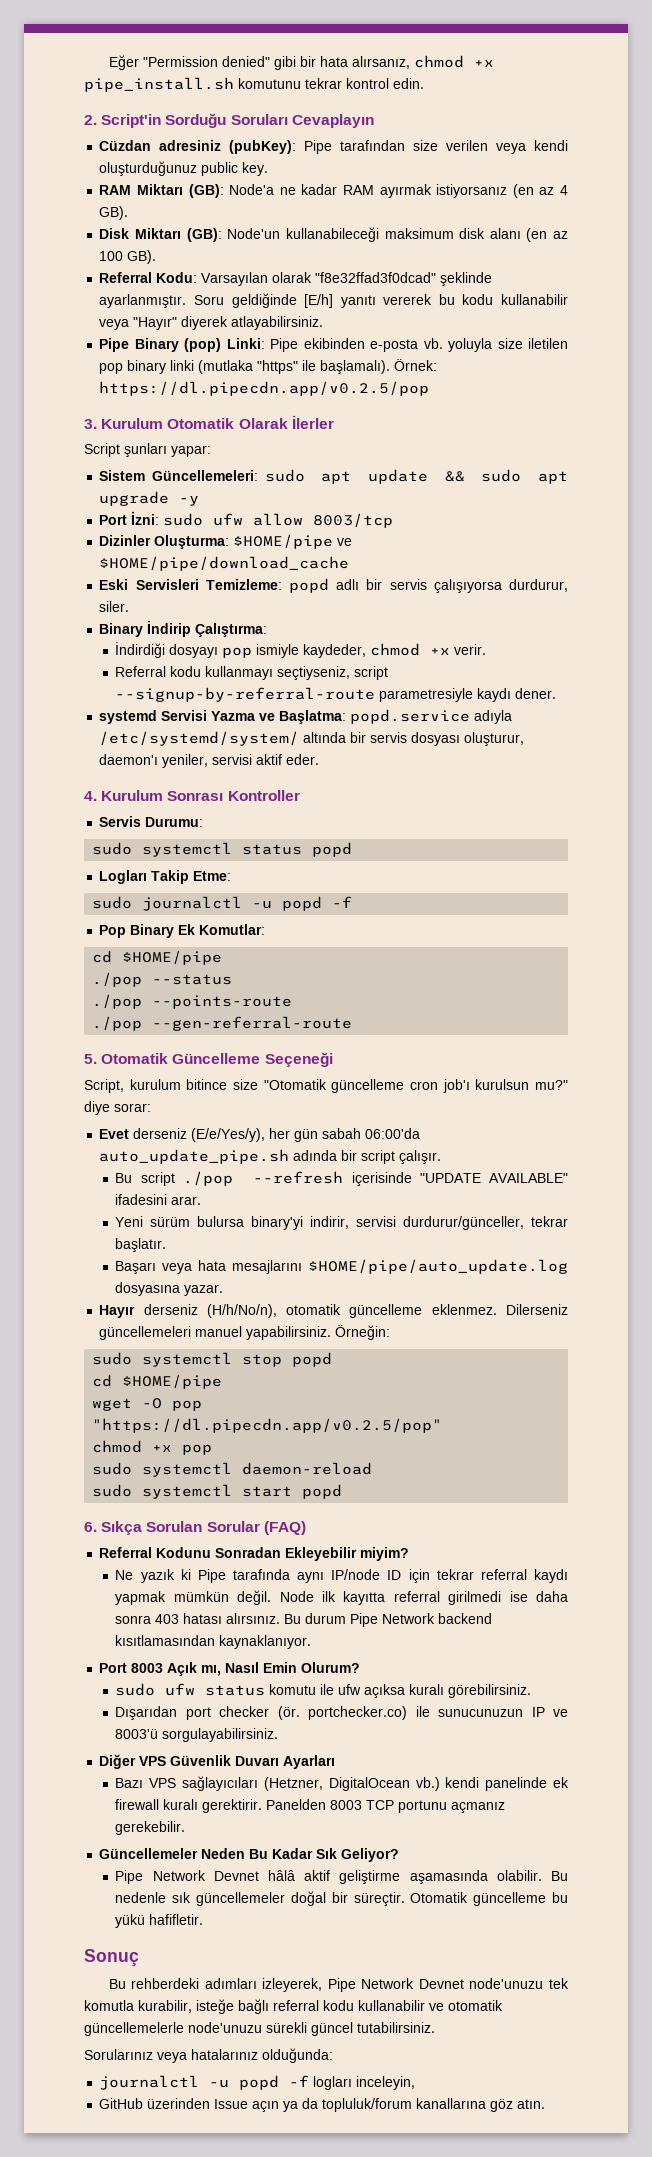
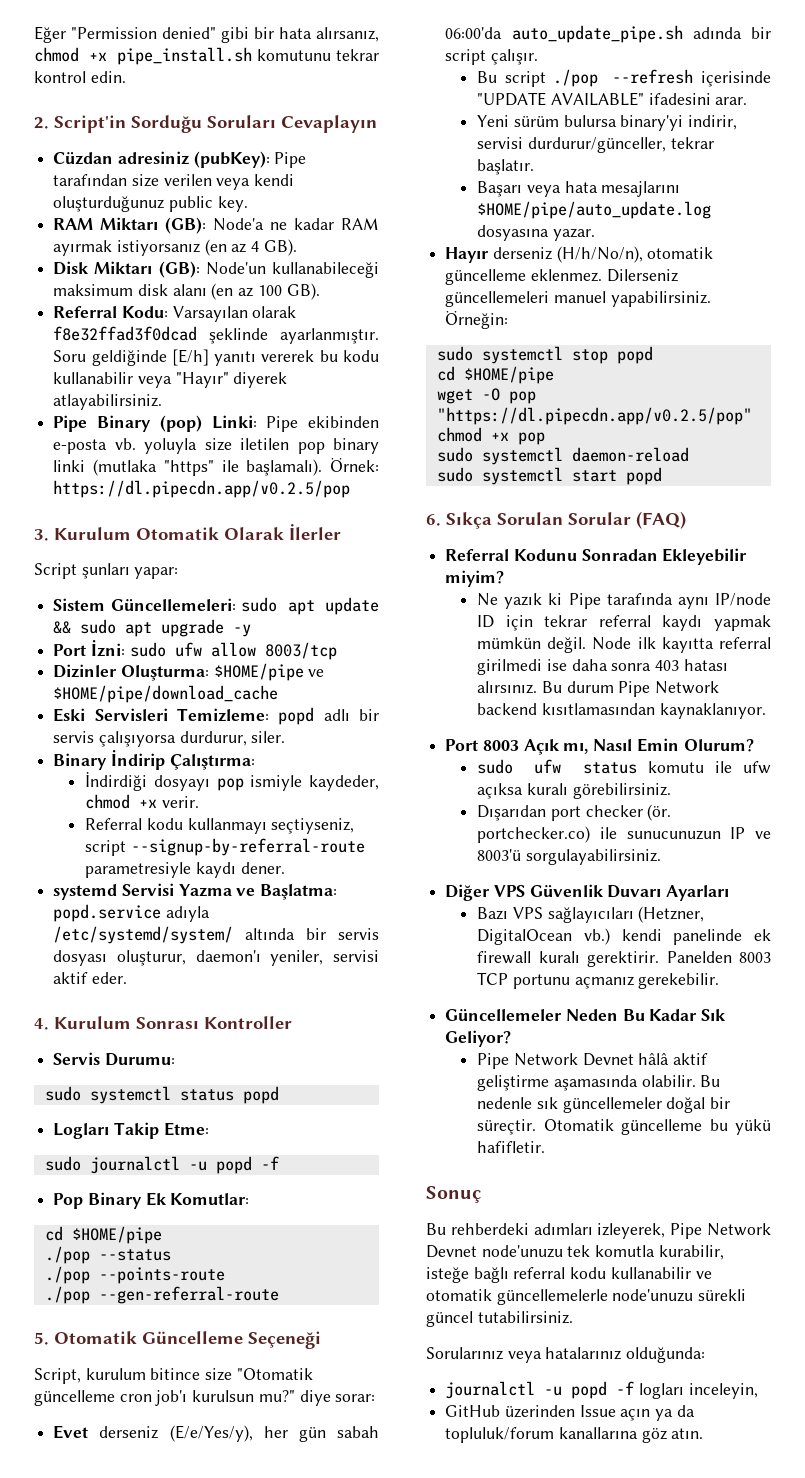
- Referral Kodu: Varsayılan olarak "f8e32ffad3f0dcad" şeklinde ayarlanmıştır.
+ Referral Kodu: Varsayılan olarak f8e32ffad3f0dcad şeklinde ayarlanmıştır.

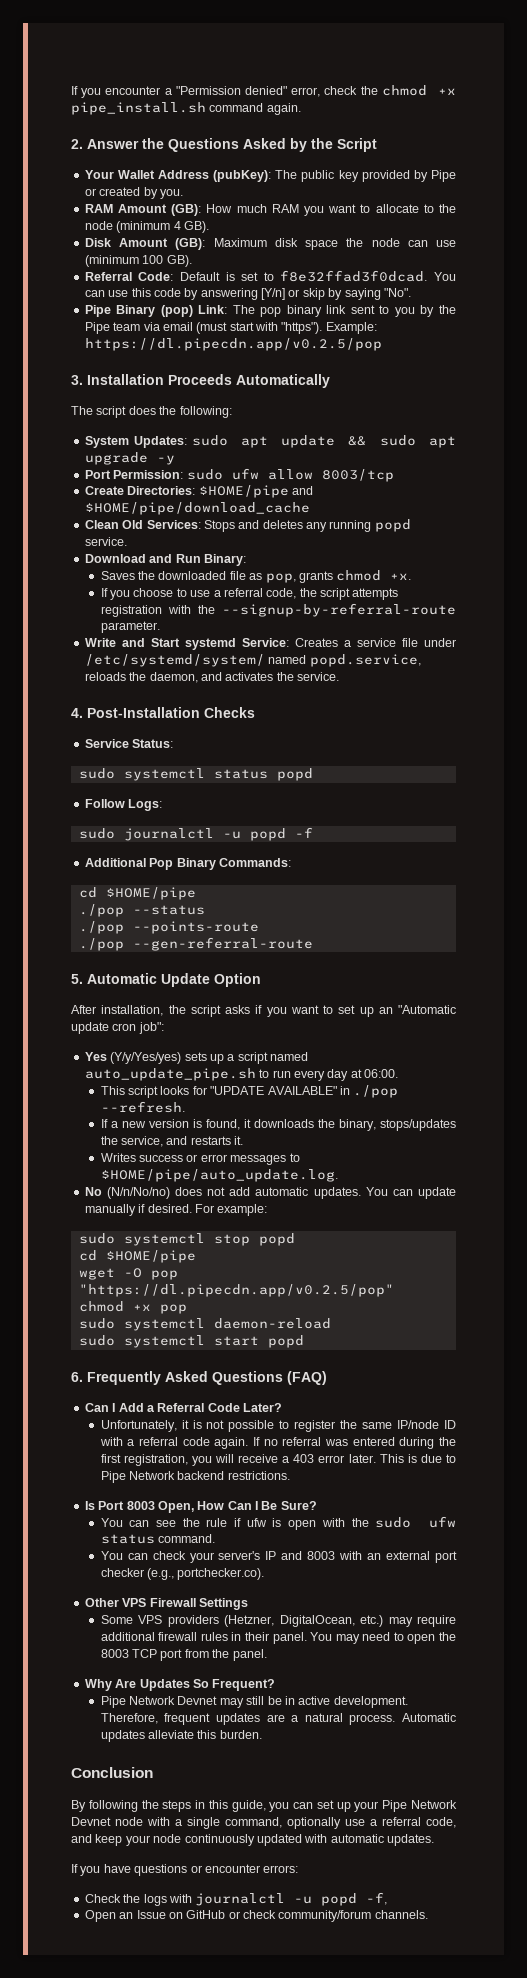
- Eğer "Permission denied" gibi bir hata alırsanız, chmod +x pipe_install.sh komutunu tekrar kontrol edin.
- 2. Script'in Sorduğu Soruları Cevaplayın
- Cüzdan adresiniz (pubKey): Pipe tarafından size verilen veya kendi oluşturduğunuz public key.
- RAM Miktarı (GB): Node'a ne kadar RAM ayırmak istiyorsanız (en az 4 GB).
- Disk Miktarı (GB): Node'un kullanabileceği maksimum disk alanı (en az 100 GB).
- Referral Kodu: Varsayılan olarak f8e32ffad3f0dcad şeklinde ayarlanmıştır. Soru geldiğinde [E/h] yanıtı vererek bu kodu kullanabilir veya "Hayır" diyerek atlayabilirsiniz.
- Pipe Binary (pop) Linki: Pipe ekibinden e-posta vb. yoluyla size iletilen pop binary linki (mutlaka "https" ile başlamalı). Örnek: https://dl.pipecdn.app/v0.2.5/pop
- 3. Kurulum Otomatik Olarak İlerler
- Script şunları yapar:
- Sistem Güncellemeleri: sudo apt update && sudo apt upgrade -y
+ If you encounter a "Permission denied" error, check the chmod +x pipe_install.sh command again.
+ 2. Answer the Questions Asked by the Script
+ Your Wallet Address (pubKey): The public key provided by Pipe or created by you.
+ RAM Amount (GB): How much RAM you want to allocate to the node (minimum 4 GB).
+ Disk Amount (GB): Maximum disk space the node can use (minimum 100 GB).
+ Referral Code: Default is set to f8e32ffad3f0dcad. You can use this code by answering [Y/n] or skip by saying "No".
+ Pipe Binary (pop) Link: The pop binary link sent to you by the Pipe team via email (must start with "https"). Example: https://dl.pipecdn.app/v0.2.5/pop
+ 3. Installation Proceeds Automatically
+ The script does the following:
+ System Updates: sudo apt update && sudo apt upgrade -y
- Port İzni: sudo ufw allow 8003/tcp
+ Port Permission: sudo ufw allow 8003/tcp
- Dizinler Oluşturma: $HOME/pipe ve $HOME/pipe/download_cache
- Eski Servisleri Temizleme: popd adlı bir servis çalışıyorsa durdurur, siler.
- Binary İndirip Çalıştırma:
- İndirdiği dosyayı pop ismiyle kaydeder, chmod +x verir.
- Referral kodu kullanmayı seçtiyseniz, script --signup-by-referral-route parametresiyle kaydı dener.
- systemd Servisi Yazma ve Başlatma: popd.service adıyla /etc/systemd/system/ altında bir servis dosyası oluşturur, daemon'ı yeniler, servisi aktif eder.
- 4. Kurulum Sonrası Kontroller
- Servis Durumu:
+ Create Directories: $HOME/pipe and $HOME/pipe/download_cache
+ Clean Old Services: Stops and deletes any running popd service.
+ Download and Run Binary:
+ Saves the downloaded file as pop, grants chmod +x.
+ If you choose to use a referral code, the script attempts registration with the --signup-by-referral-route parameter.
+ Write and Start systemd Service: Creates a service file under /etc/systemd/system/ named popd.service, reloads the daemon, and activates the service.
+ 4. Post-Installation Checks
+ Service Status:
- Logları Takip Etme:
+ Follow Logs:
- Pop Binary Ek Komutlar:
+ Additional Pop Binary Commands:
- 5. Otomatik Güncelleme Seçeneği
- Script, kurulum bitince size "Otomatik güncelleme cron job'ı kurulsun mu?" diye sorar:
- Evet derseniz (E/e/Yes/y), her gün sabah 06:00'da auto_update_pipe.sh adında bir script çalışır.
- Bu script ./pop --refresh içerisinde "UPDATE AVAILABLE" ifadesini arar.
- Yeni sürüm bulursa binary'yi indirir, servisi durdurur/günceller, tekrar başlatır.
- Başarı veya hata mesajlarını $HOME/pipe/auto_update.log dosyasına yazar.
- Hayır derseniz (H/h/No/n), otomatik güncelleme eklenmez. Dilerseniz güncellemeleri manuel yapabilirsiniz. Örneğin:
+ 5. Automatic Update Option
+ After installation, the script asks if you want to set up an "Automatic update cron job":
+ Yes (Y/y/Yes/yes) sets up a script named auto_update_pipe.sh to run every day at 06:00.
+ This script looks for "UPDATE AVAILABLE" in ./pop --refresh.
+ If a new version is found, it downloads the binary, stops/updates the service, and restarts it.
+ Writes success or error messages to $HOME/pipe/auto_update.log.
+ No (N/n/No/no) does not add automatic updates. You can update manually if desired. For example:
- 6. Sıkça Sorulan Sorular (FAQ)
- Referral Kodunu Sonradan Ekleyebilir miyim?
- Ne yazık ki Pipe tarafında aynı IP/node ID için tekrar referral kaydı yapmak mümkün değil. Node ilk kayıtta referral girilmedi ise daha sonra 403 hatası alırsınız. Bu durum Pipe Network backend kısıtlamasından kaynaklanıyor.
- Port 8003 Açık mı, Nasıl Emin Olurum?
- sudo ufw status komutu ile ufw açıksa kuralı görebilirsiniz.
- Dışarıdan port checker (ör. portchecker.co) ile sunucunuzun IP ve 8003'ü sorgulayabilirsiniz.
- Diğer VPS Güvenlik Duvarı Ayarları
- Bazı VPS sağlayıcıları (Hetzner, DigitalOcean vb.) kendi panelinde ek firewall kuralı gerektirir. Panelden 8003 TCP portunu açmanız gerekebilir.
- Güncellemeler Neden Bu Kadar Sık Geliyor?
- Pipe Network Devnet hâlâ aktif geliştirme aşamasında olabilir. Bu nedenle sık güncellemeler doğal bir süreçtir. Otomatik güncelleme bu yükü hafifletir.
- Sonuç
- Bu rehberdeki adımları izleyerek, Pipe Network Devnet node'unuzu tek komutla kurabilir, isteğe bağlı referral kodu kullanabilir ve otomatik güncellemelerle node'unuzu sürekli güncel tutabilirsiniz.
- Sorularınız veya hatalarınız olduğunda:
- journalctl -u popd -f logları inceleyin,
- GitHub üzerinden Issue açın ya da topluluk/forum kanallarına göz atın.
+ 6. Frequently Asked Questions (FAQ)
+ Can I Add a Referral Code Later?
+ Unfortunately, it is not possible to register the same IP/node ID with a referral code again. If no referral was entered during the first registration, you will receive a 403 error later. This is due to Pipe Network backend restrictions.
+ Is Port 8003 Open, How Can I Be Sure?
+ You can see the rule if ufw is open with the sudo ufw status command.
+ You can check your server's IP and 8003 with an external port checker (e.g., portchecker.co).
+ Other VPS Firewall Settings
+ Some VPS providers (Hetzner, DigitalOcean, etc.) may require additional firewall rules in their panel. You may need to open the 8003 TCP port from the panel.
+ Why Are Updates So Frequent?
+ Pipe Network Devnet may still be in active development. Therefore, frequent updates are a natural process. Automatic updates alleviate this burden.
+ Conclusion
+ By following the steps in this guide, you can set up your Pipe Network Devnet node with a single command, optionally use a referral code, and keep your node continuously updated with automatic updates.
+ If you have questions or encounter errors:
+ Check the logs with journalctl -u popd -f,
+ Open an Issue on GitHub or check community/forum channels.

